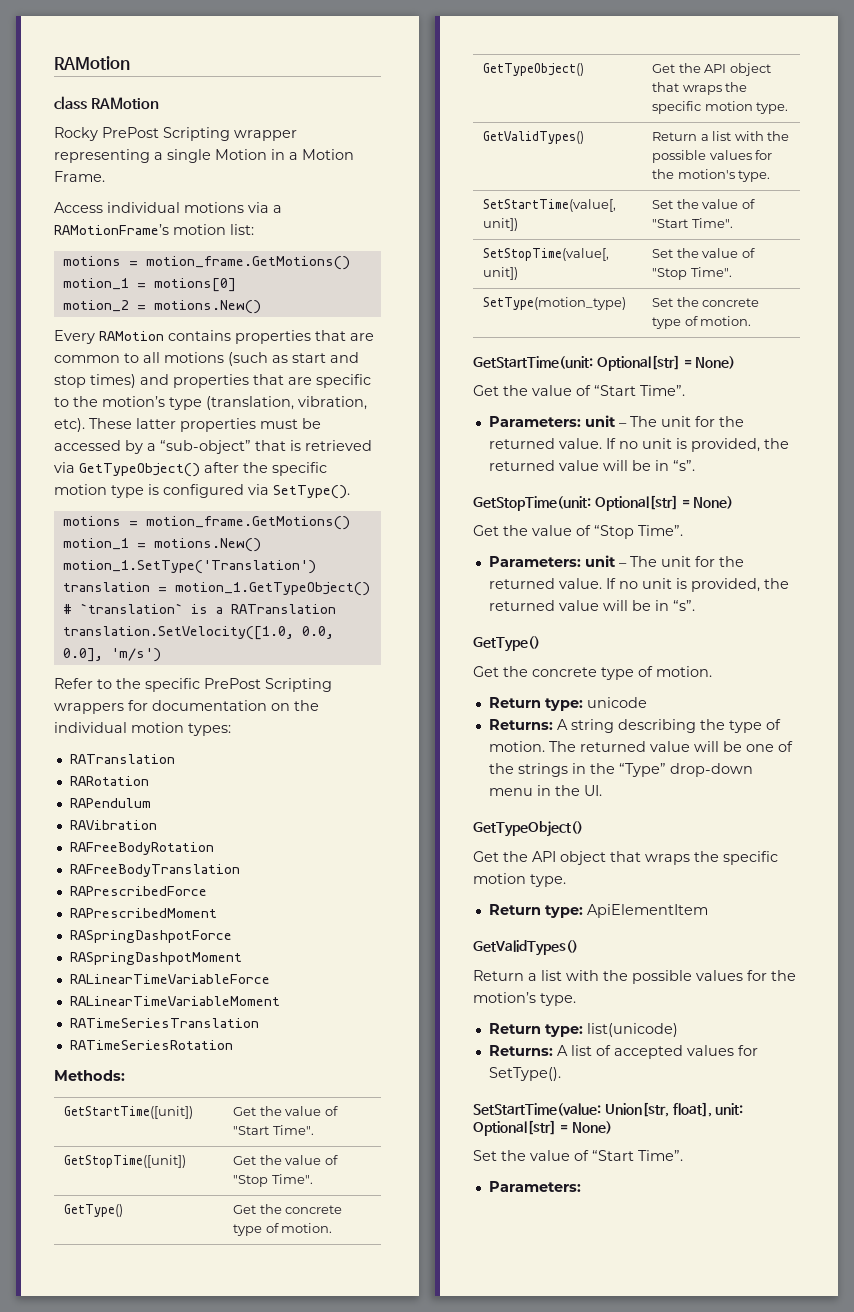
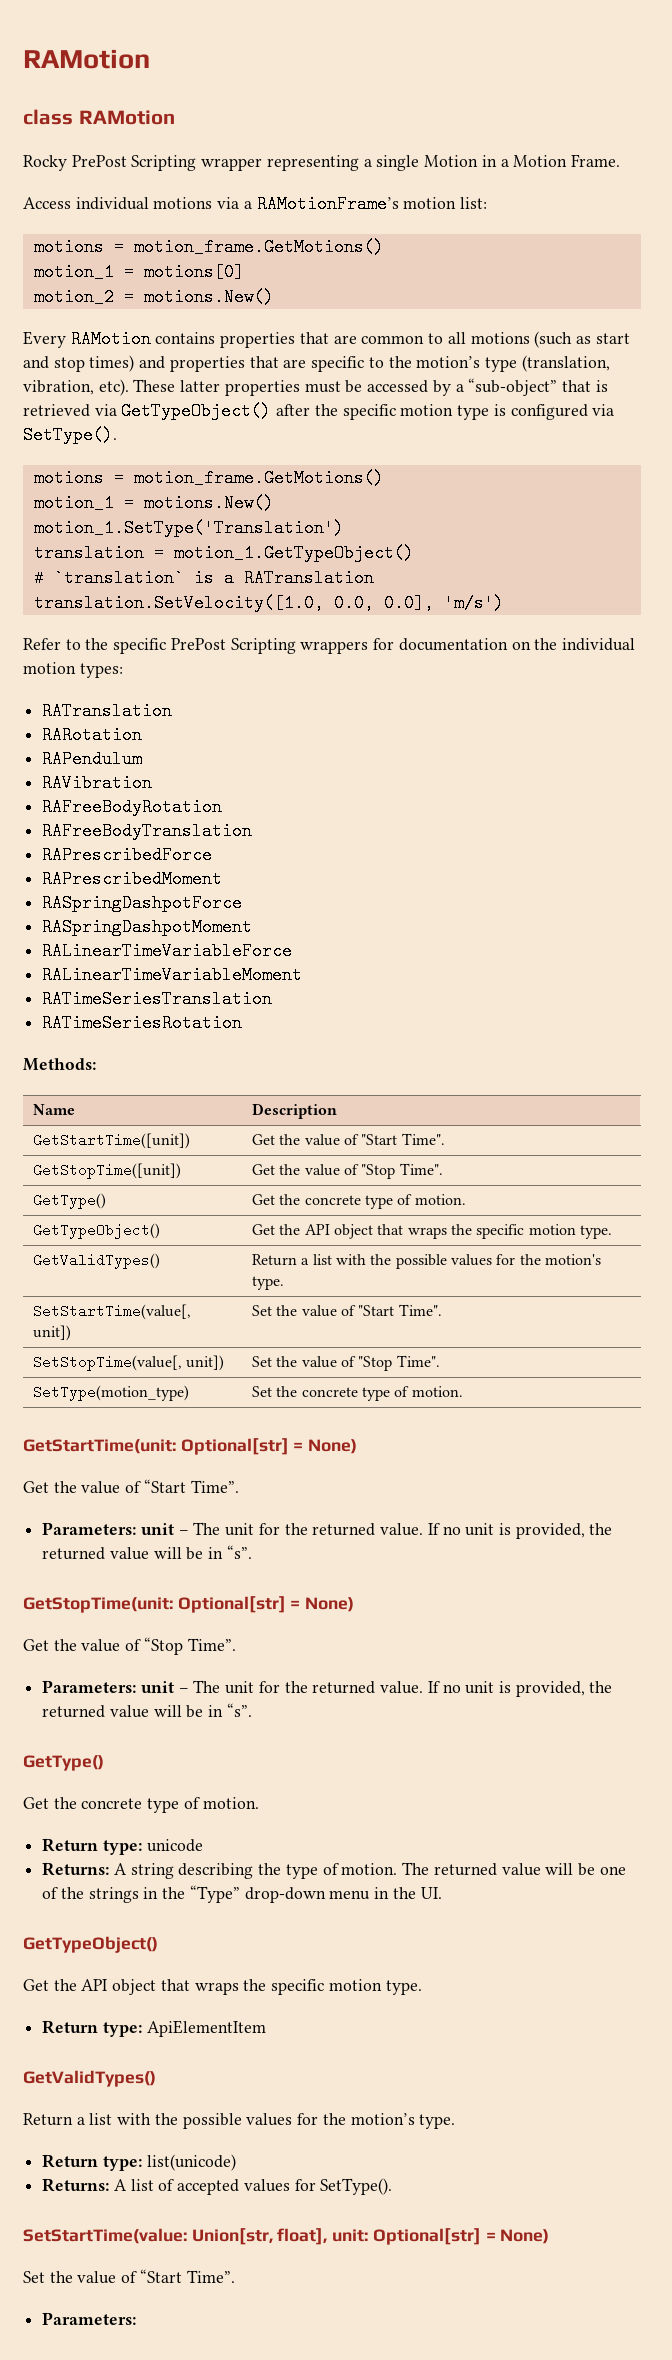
+ Name | Description

